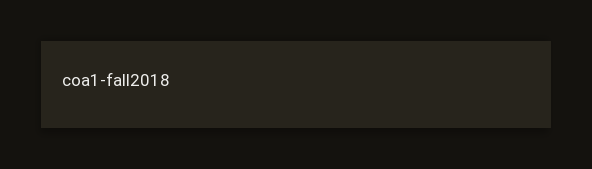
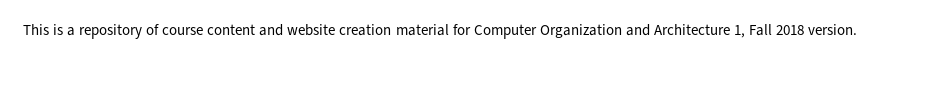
- coa1-fall2018
+ This is a repository of course content and website creation material for Computer Organization and Architecture 1, Fall 2018 version.

